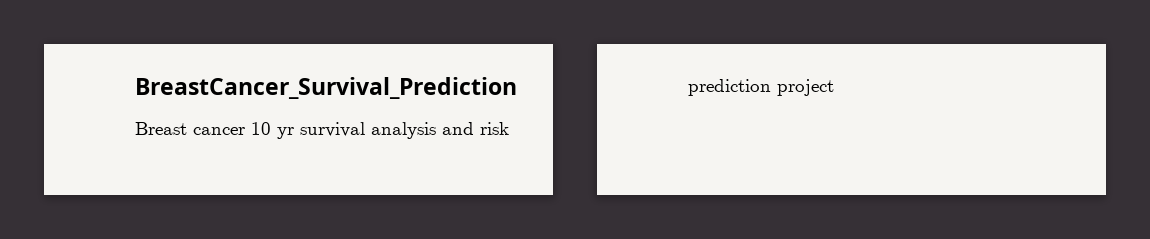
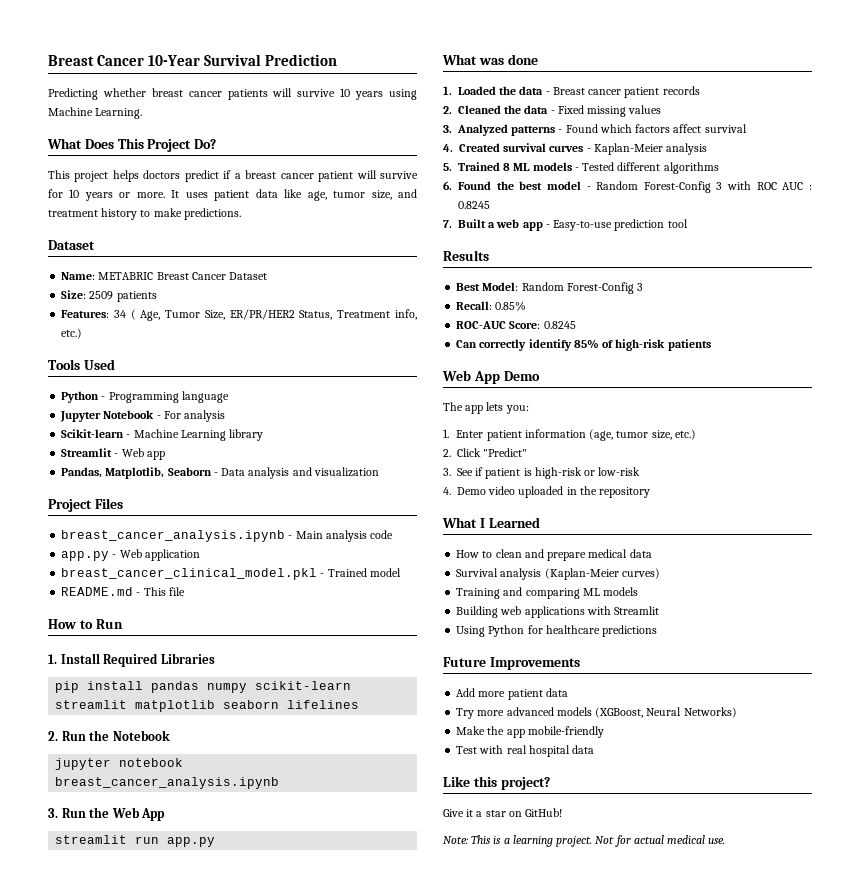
- BreastCancer_Survival_Prediction
- Breast cancer 10 yr survival analysis and risk prediction project
+ Breast Cancer 10-Year Survival Prediction
+ Predicting whether breast cancer patients will survive 10 years using Machine Learning.
+ What Does This Project Do?
+ This project helps doctors predict if a breast cancer patient will survive for 10 years or more. It uses patient data like age, tumor size, and treatment history to make predictions.
+ Dataset
+ Name: METABRIC Breast Cancer Dataset
+ Size: 2509 patients
+ Features: 34 ( Age, Tumor Size, ER/PR/HER2 Status, Treatment info, etc.)
+ Tools Used
+ Python - Programming language
+ Jupyter Notebook - For analysis
+ Scikit-learn - Machine Learning library
+ Streamlit - Web app
+ Pandas, Matplotlib, Seaborn - Data analysis and visualization
+ Project Files
+ breast_cancer_analysis.ipynb - Main analysis code
+ app.py - Web application
+ breast_cancer_clinical_model.pkl - Trained model
+ README.md - This file
+ How to Run
+ 1. Install Required Libraries
+ pip install pandas numpy scikit-learn streamlit matplotlib seaborn lifelines
+ 2. Run the Notebook
+ jupyter notebook breast_cancer_analysis.ipynb
+ 3. Run the Web App
+ streamlit run app.py
+ What was done
+ 1. Loaded the data - Breast cancer patient records
+ 2. Cleaned the data - Fixed missing values
+ 3. Analyzed patterns - Found which factors affect survival
+ 4. Created survival curves - Kaplan-Meier analysis
+ 5. Trained 8 ML models - Tested different algorithms
+ 6. Found the best model - Random Forest-Config 3 with ROC AUC : 0.8245
+ 7. Built a web app - Easy-to-use prediction tool
+ Results
+ Best Model: Random Forest-Config 3
+ Recall: 0.85%
+ ROC-AUC Score: 0.8245
+ Can correctly identify 85% of high-risk patients
+ Web App Demo
+ The app lets you:
+ 1. Enter patient information (age, tumor size, etc.)
+ 2. Click "Predict"
+ 3. See if patient is high-risk or low-risk
+ 4. Demo video uploaded in the repository
+ What I Learned
+ How to clean and prepare medical data
+ Survival analysis (Kaplan-Meier curves)
+ Training and comparing ML models
+ Building web applications with Streamlit
+ Using Python for healthcare predictions
+ Future Improvements
+ Add more patient data
+ Try more advanced models (XGBoost, Neural Networks)
+ Make the app mobile-friendly
+ Test with real hospital data
+ Like this project?
+ Give it a star on GitHub!
+ Note: This is a learning project. Not for actual medical use.

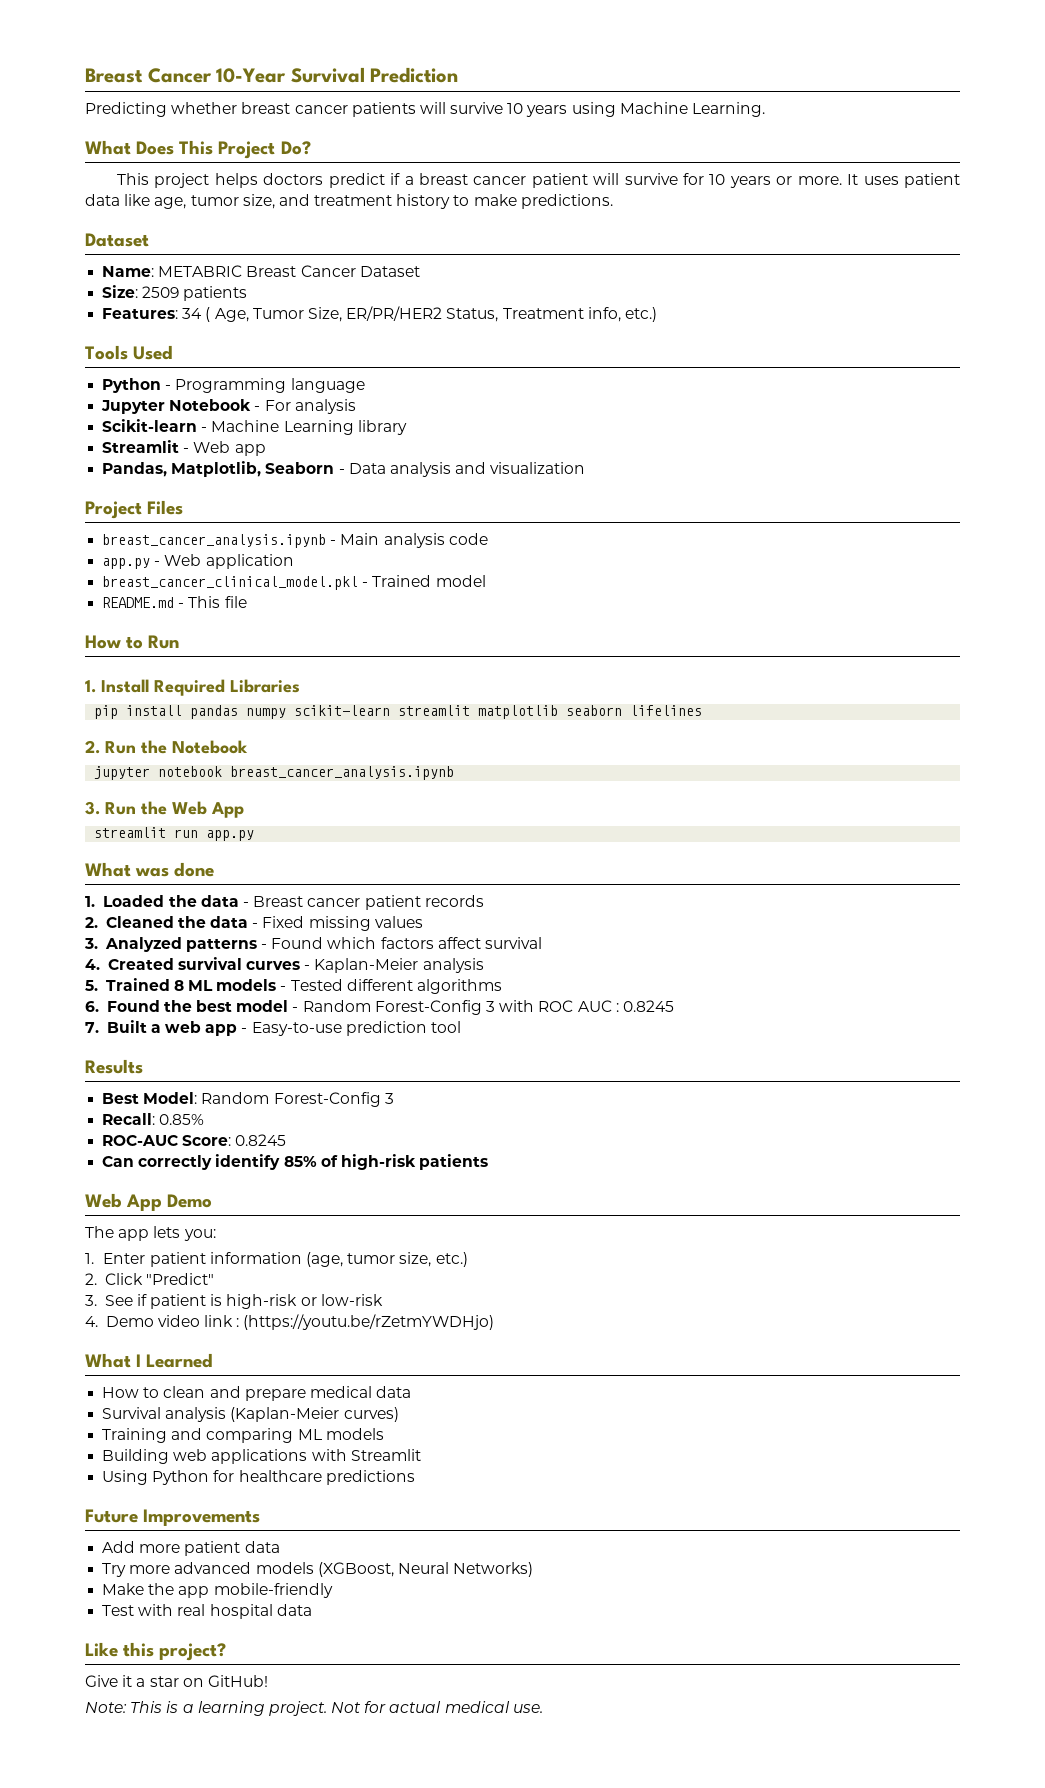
- 4. Demo video uploaded in the repository
+ 4. Demo video link : (https://youtu.be/rZetmYWDHjo)

